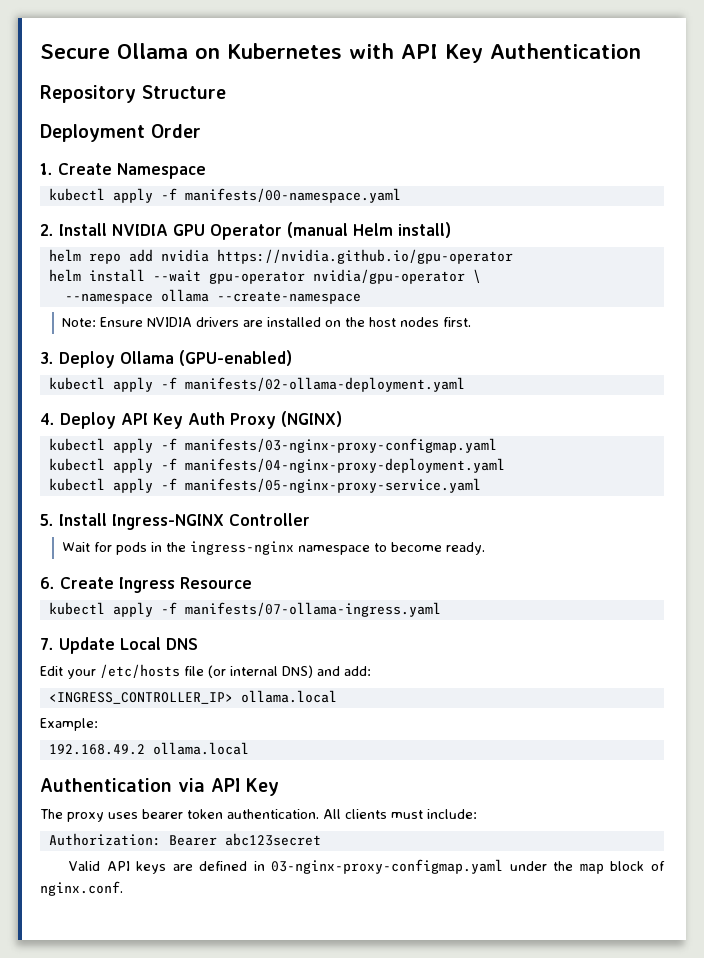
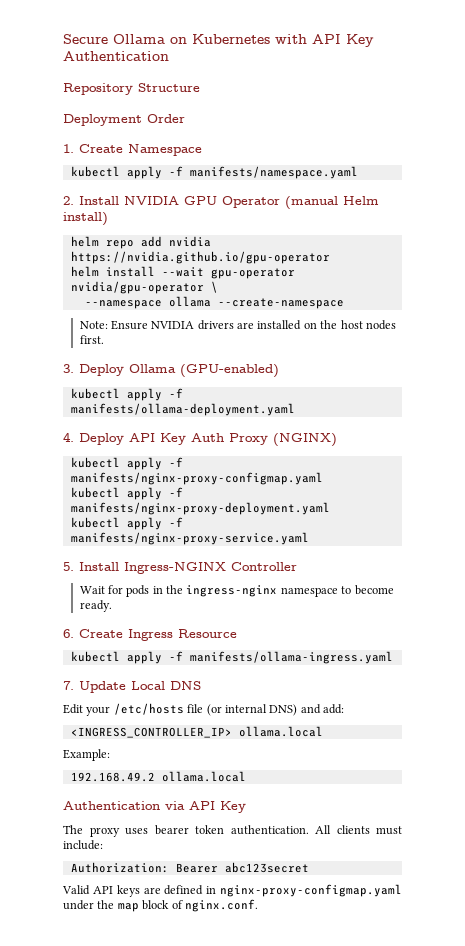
- kubectl apply -f manifests/00-namespace.yaml
+ kubectl apply -f manifests/namespace.yaml
- kubectl apply -f manifests/02-ollama-deployment.yaml
+ kubectl apply -f manifests/ollama-deployment.yaml
- kubectl apply -f manifests/03-nginx-proxy-configmap.yaml
- kubectl apply -f manifests/04-nginx-proxy-deployment.yaml
- kubectl apply -f manifests/05-nginx-proxy-service.yaml
+ kubectl apply -f manifests/nginx-proxy-configmap.yaml
+ kubectl apply -f manifests/nginx-proxy-deployment.yaml
+ kubectl apply -f manifests/nginx-proxy-service.yaml
- kubectl apply -f manifests/07-ollama-ingress.yaml
+ kubectl apply -f manifests/ollama-ingress.yaml
- Valid API keys are defined in 03-nginx-proxy-configmap.yaml under the map block of nginx.conf.
+ Valid API keys are defined in nginx-proxy-configmap.yaml under the map block of nginx.conf.

